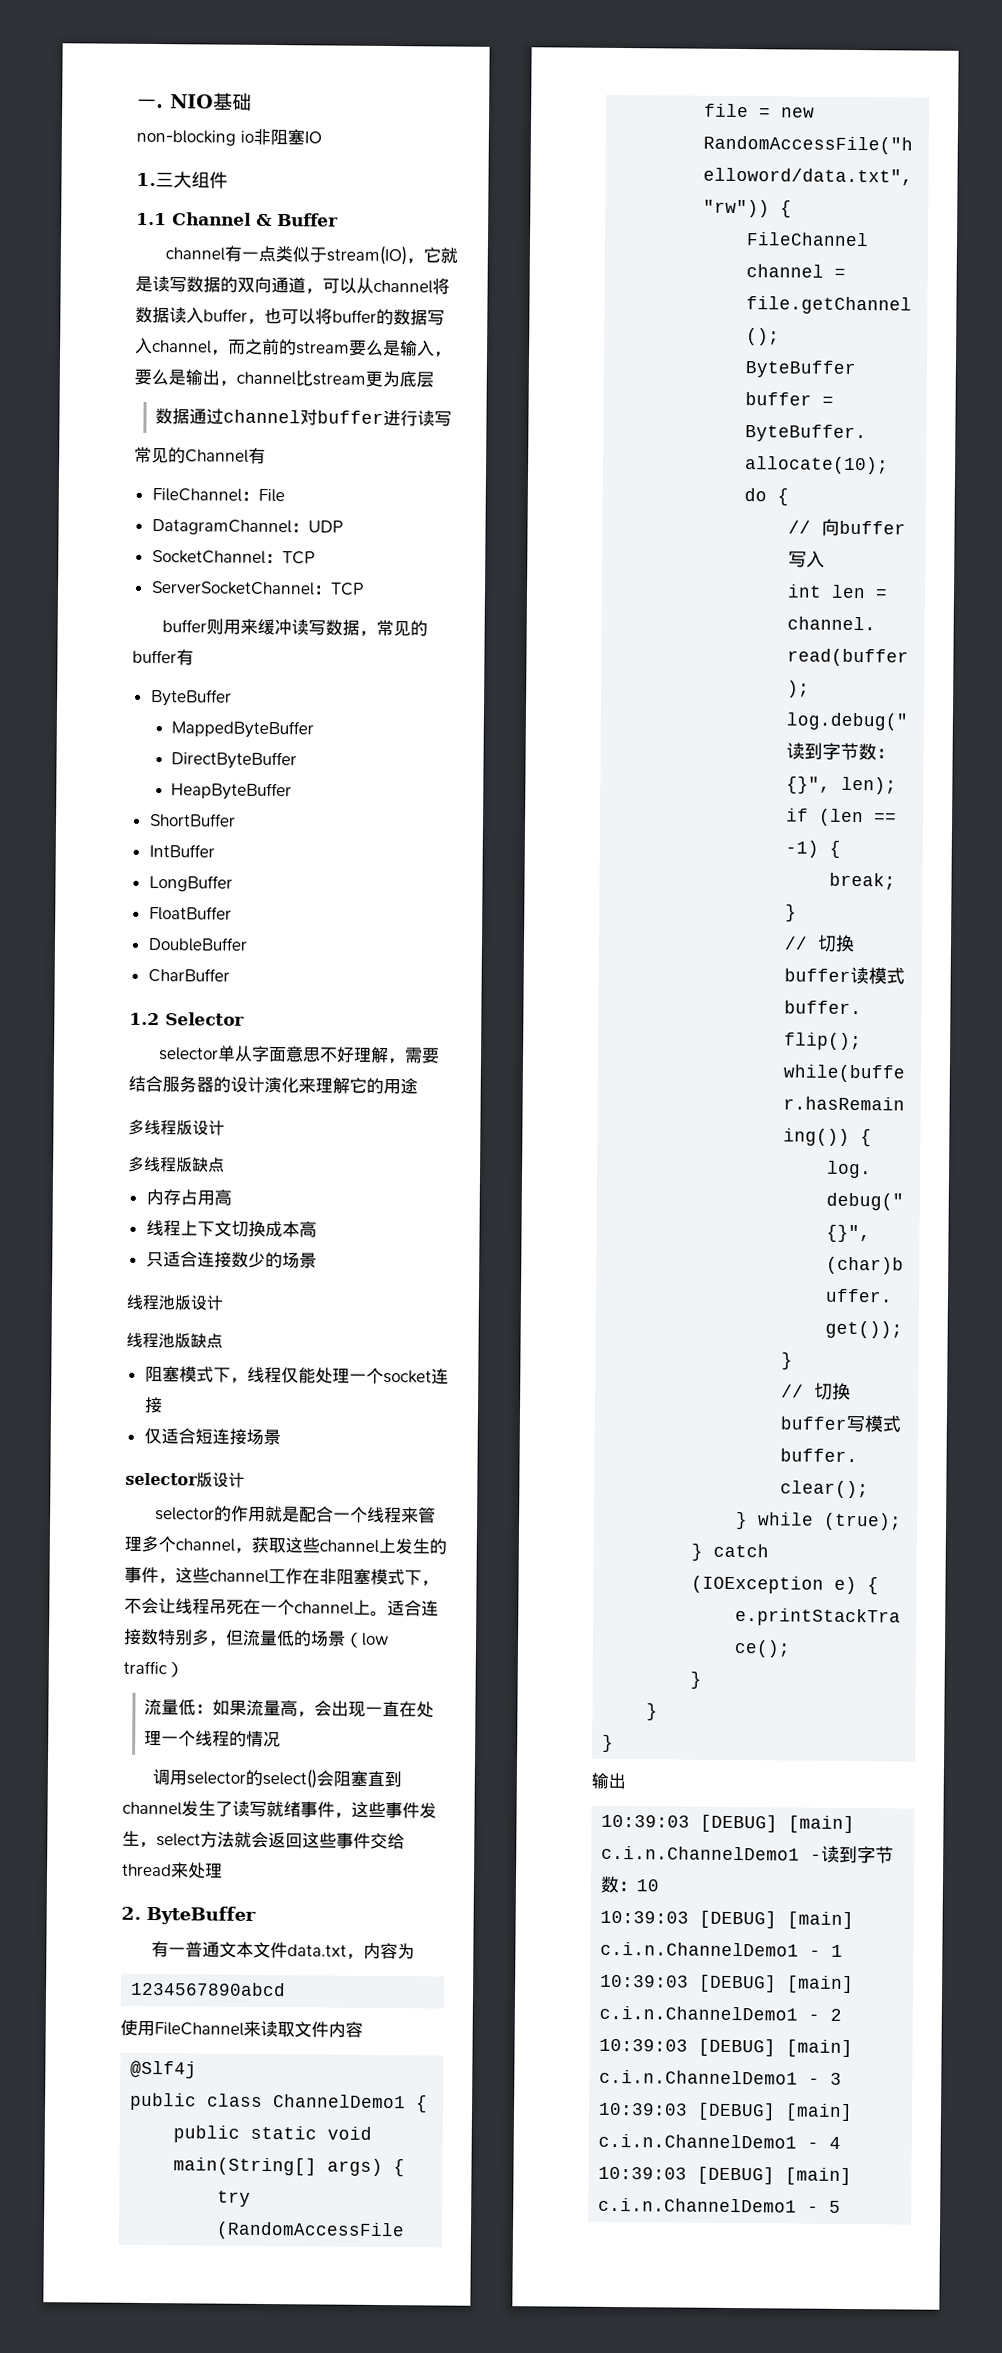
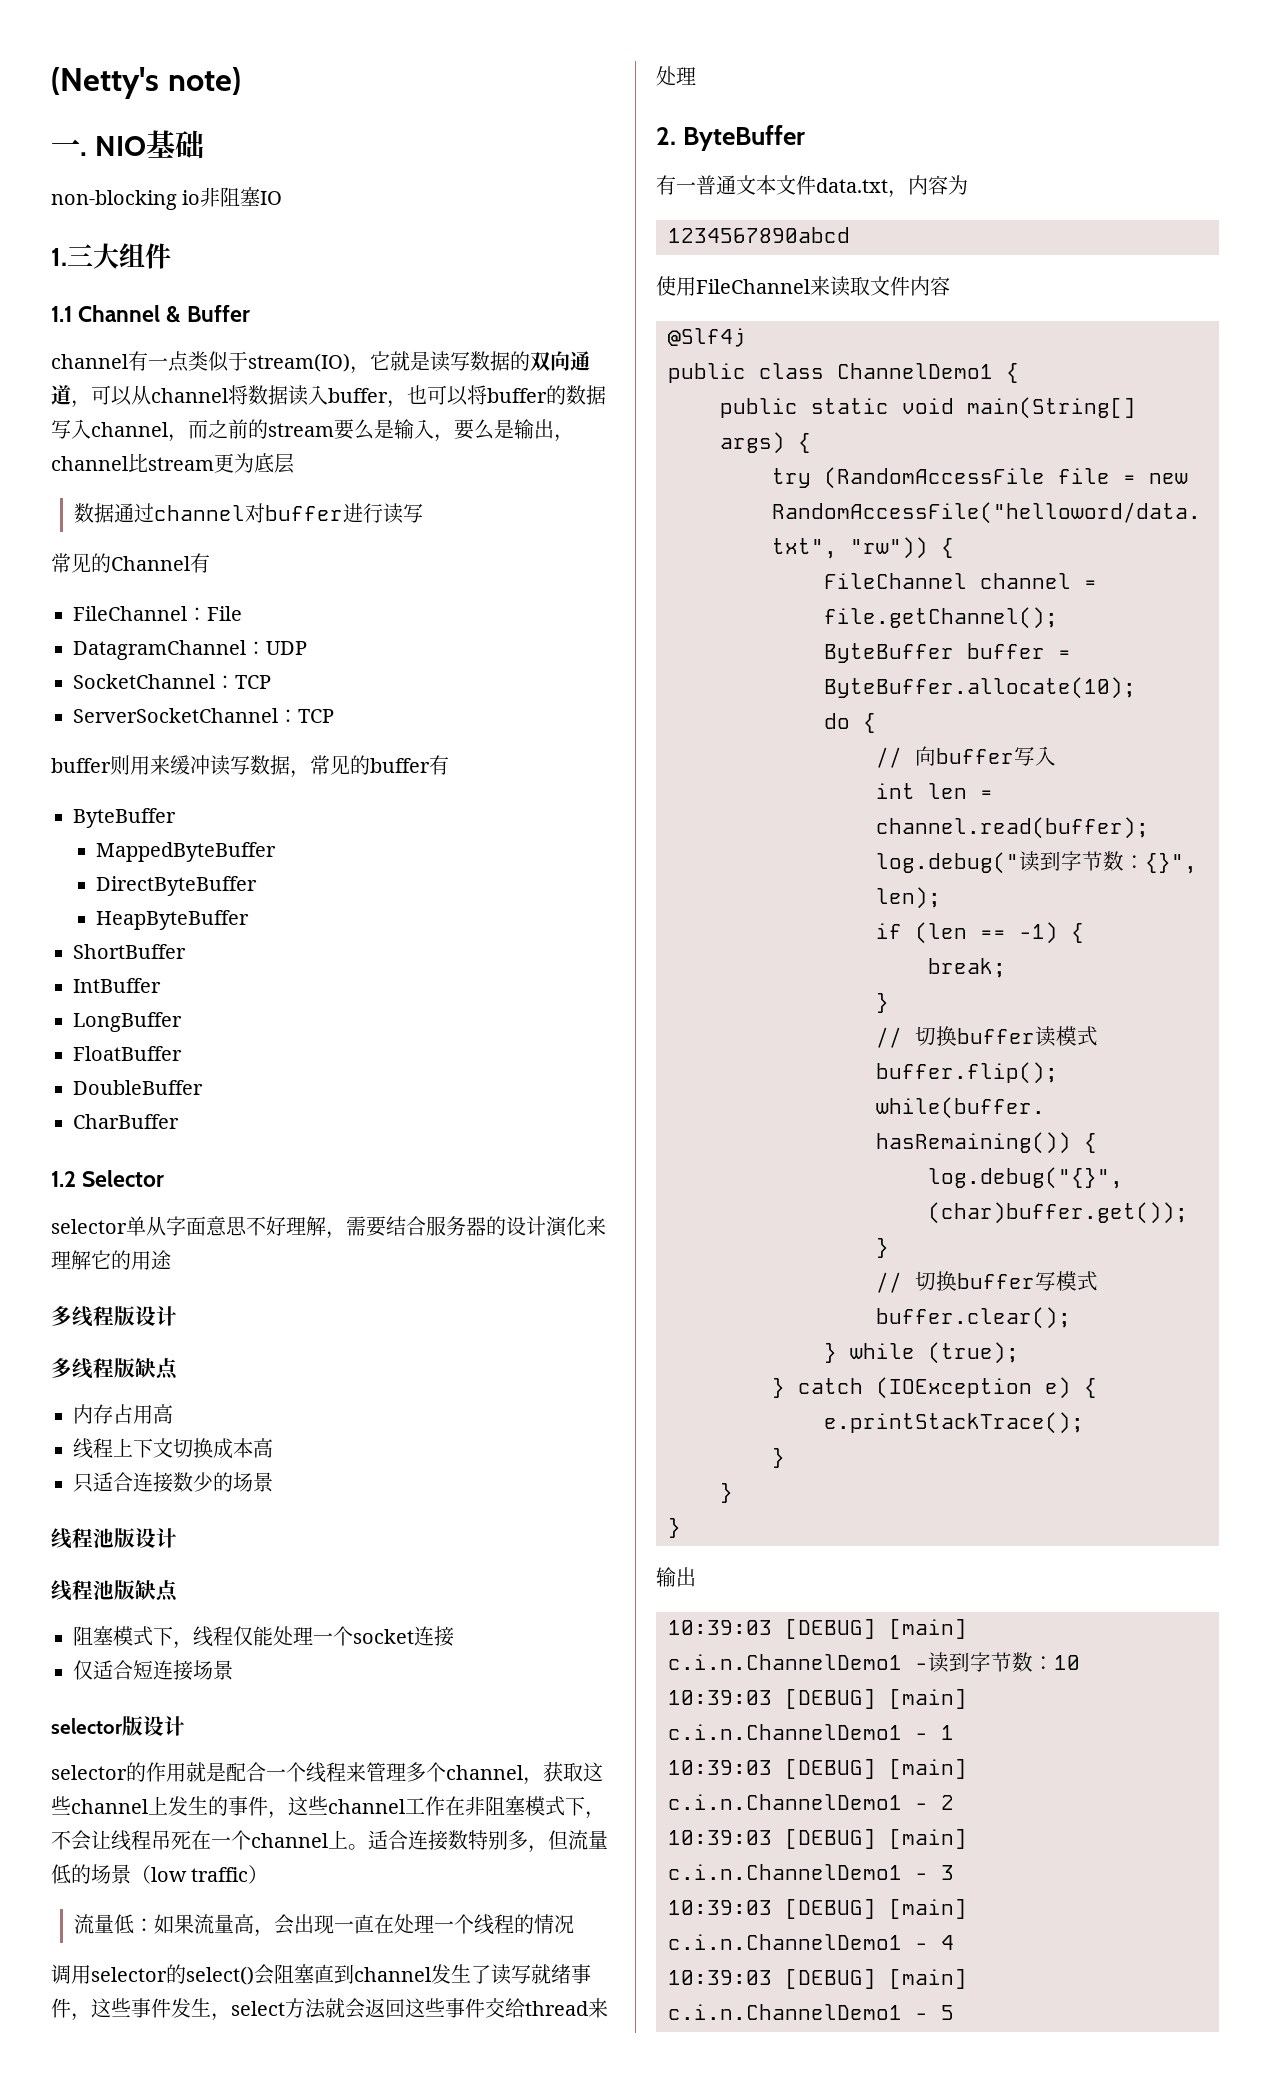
+ (Netty's note)

